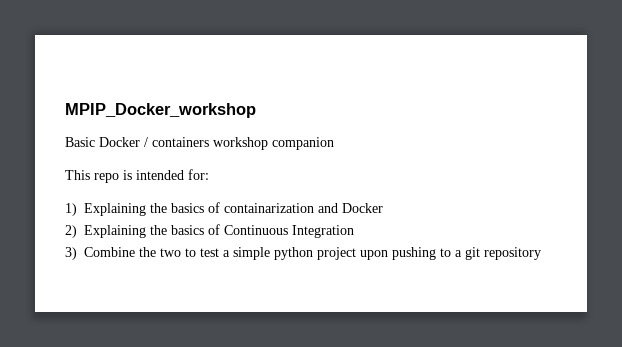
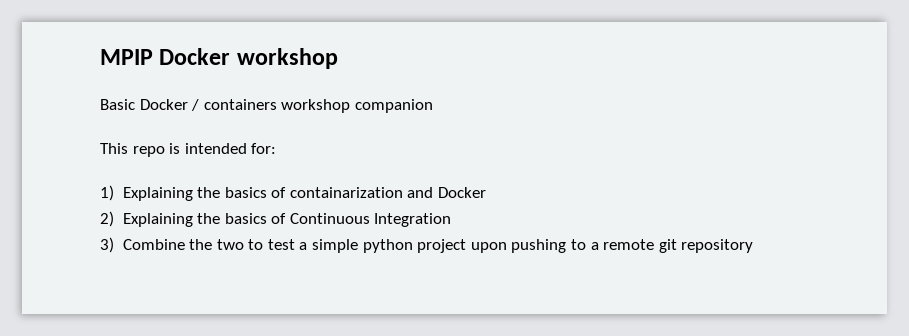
- MPIP_Docker_workshop
+ MPIP Docker workshop
- 3) Combine the two to test a simple python project upon pushing to a git repository
+ 3) Combine the two to test a simple python project upon pushing to a remote git repository

